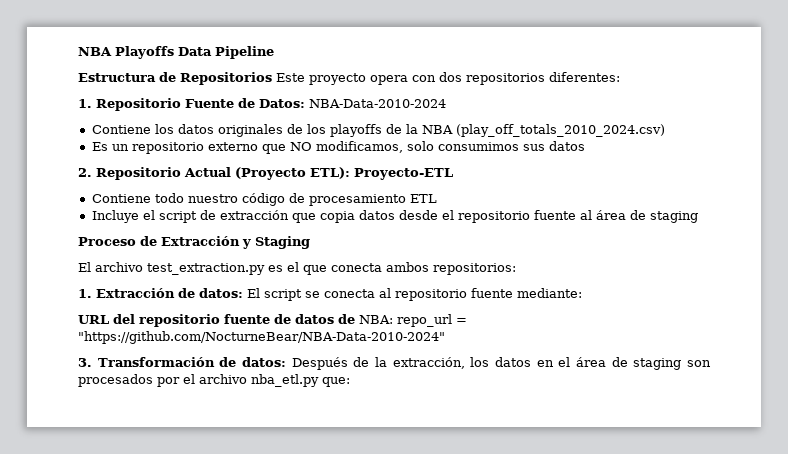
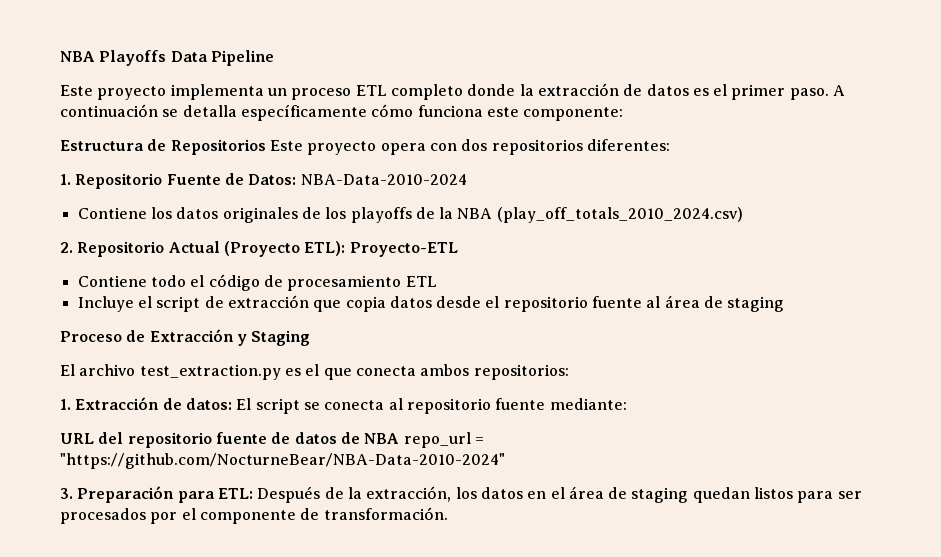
+ Este proyecto implementa un proceso ETL completo donde la extracción de datos es el primer paso. A continuación se detalla específicamente cómo funciona este componente:
- Es un repositorio externo que NO modificamos, solo consumimos sus datos
- Contiene todo nuestro código de procesamiento ETL
+ Contiene todo el código de procesamiento ETL
- URL del repositorio fuente de datos de NBA: repo_url = "https://github.com/NocturneBear/NBA-Data-2010-2024"
+ URL del repositorio fuente de datos de NBA repo_url = "https://github.com/NocturneBear/NBA-Data-2010-2024"
- 3. Transformación de datos: Después de la extracción, los datos en el área de staging son procesados por el archivo nba_etl.py que:
+ 3. Preparación para ETL: Después de la extracción, los datos en el área de staging quedan listos para ser procesados por el componente de transformación.

